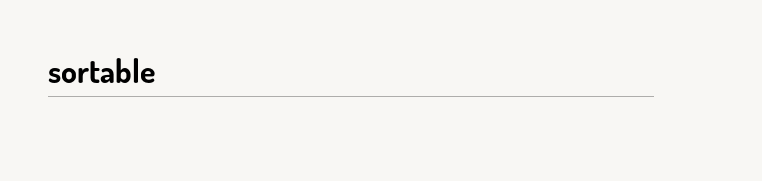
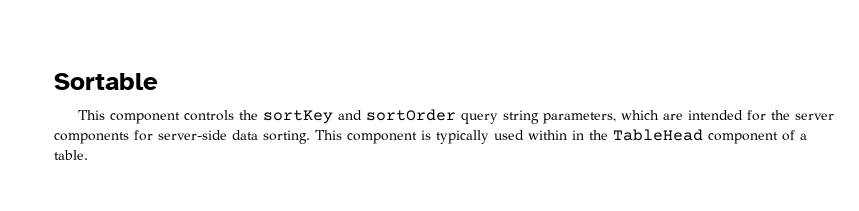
- sortable
+ Sortable
+ This component controls the sortKey and sortOrder query string parameters, which are intended for the server components for server-side data sorting. This component is typically used within in the TableHead component of a table.

